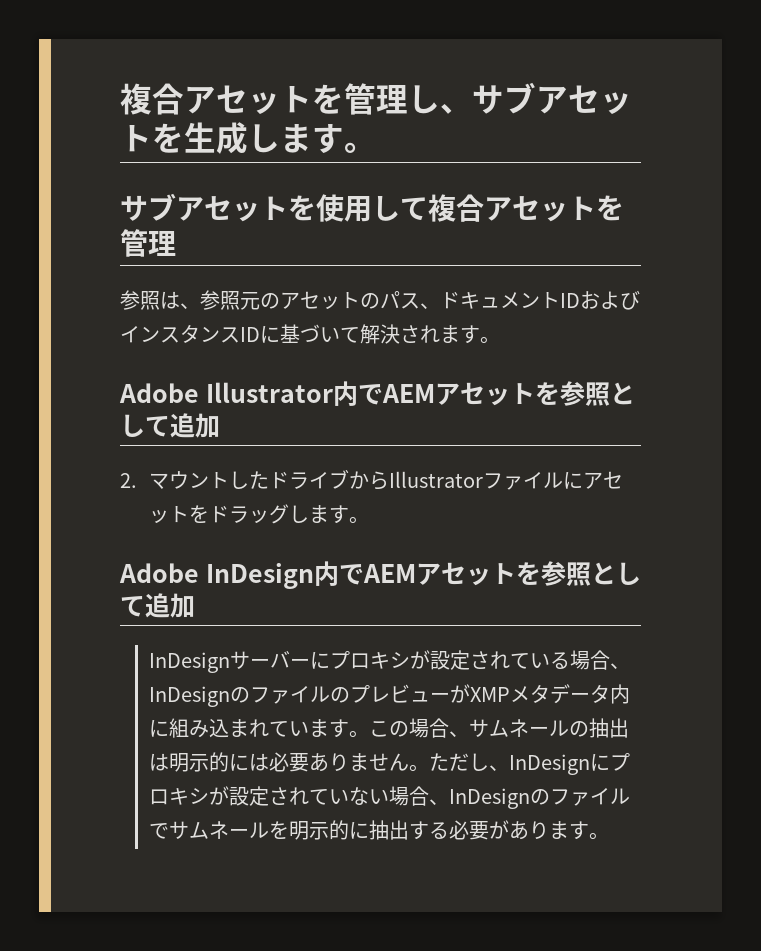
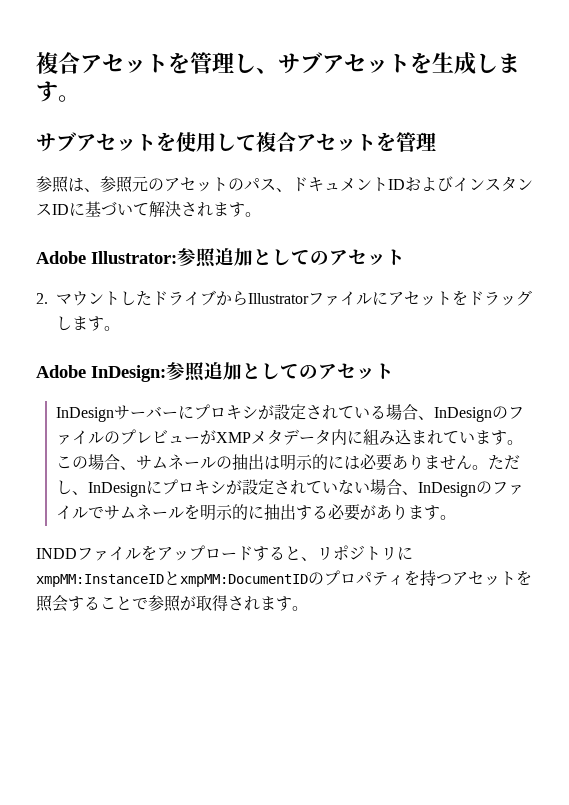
- Adobe Illustrator内でAEMアセットを参照として追加
+ Adobe Illustrator:参照追加としてのアセット
- Adobe InDesign内でAEMアセットを参照として追加
+ Adobe InDesign:参照追加としてのアセット
+ INDDファイルをアップロードすると、リポジトリにxmpMM:InstanceIDとxmpMM:DocumentIDのプロパティを持つアセットを照会することで参照が取得されます。

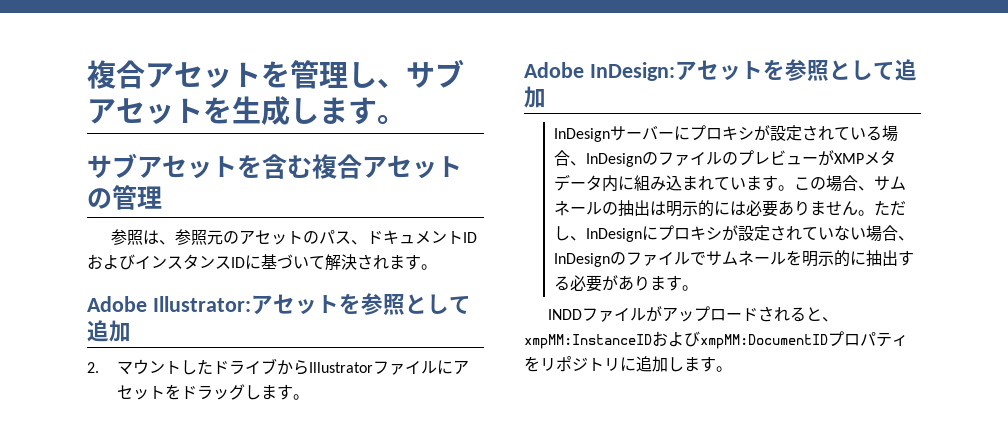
- サブアセットを使用して複合アセットを管理
+ サブアセットを含む複合アセットの管理
- Adobe Illustrator:参照追加としてのアセット
+ Adobe Illustrator:アセットを参照として追加
- Adobe InDesign:参照追加としてのアセット
+ Adobe InDesign:アセットを参照として追加
- INDDファイルをアップロードすると、リポジトリにxmpMM:InstanceIDとxmpMM:DocumentIDのプロパティを持つアセットを照会することで参照が取得されます。
+ INDDファイルがアップロードされると、xmpMM:InstanceIDおよびxmpMM:DocumentIDプロパティをリポジトリに追加します。

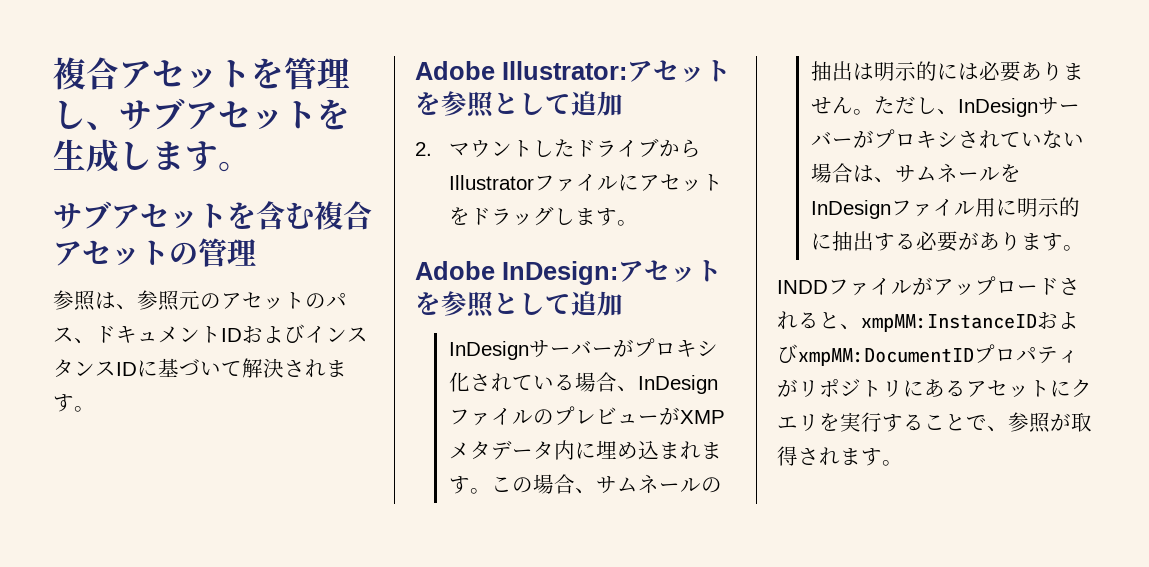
- InDesignサーバーにプロキシが設定されている場合、InDesignのファイルのプレビューがXMPメタデータ内に組み込まれています。
+ InDesignサーバーがプロキシ化されている場合、InDesignファイルのプレビューがXMPメタデータ内に埋め込まれます。
- ただし、InDesignにプロキシが設定されていない場合、InDesignのファイルでサムネールを明示的に抽出する必要があります。
+ ただし、InDesignサーバーがプロキシされていない場合は、サムネールをInDesignファイル用に明示的に抽出する必要があります。
- INDDファイルがアップロードされると、xmpMM:InstanceIDおよびxmpMM:DocumentIDプロパティをリポジトリに追加します。
+ INDDファイルがアップロードされると、xmpMM:InstanceIDおよびxmpMM:DocumentIDプロパティがリポジトリにあるアセットにクエリを実行することで、参照が取得されます。

